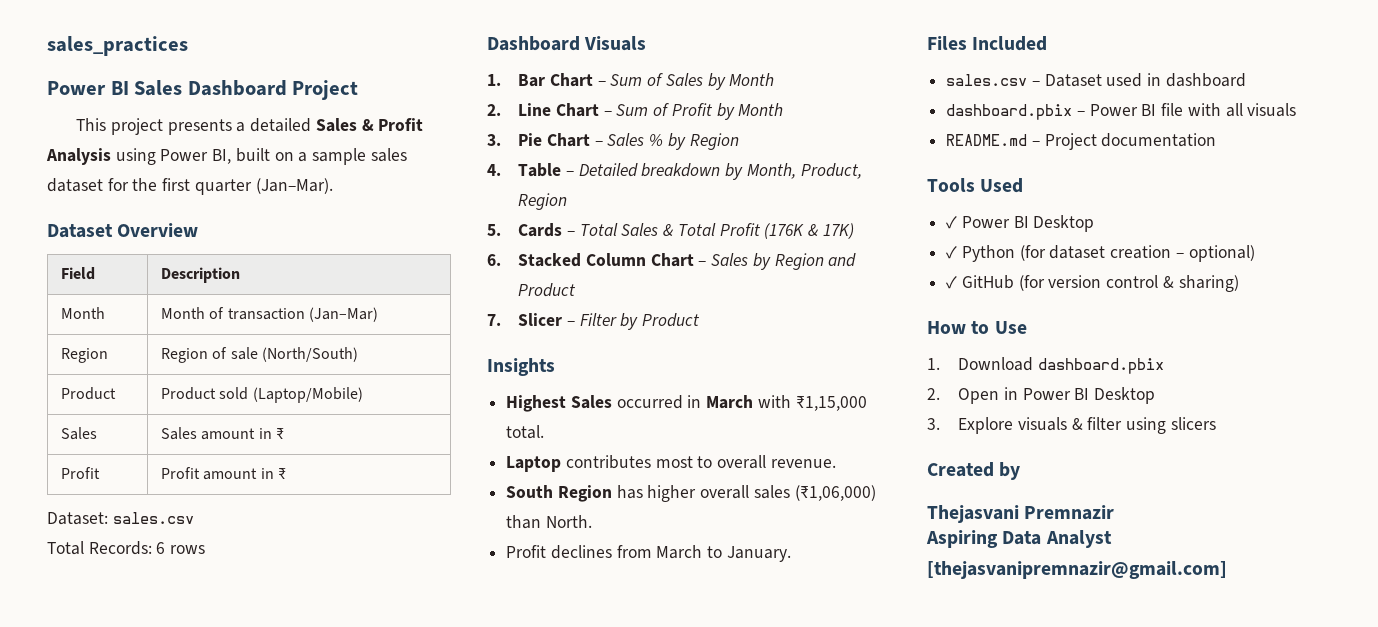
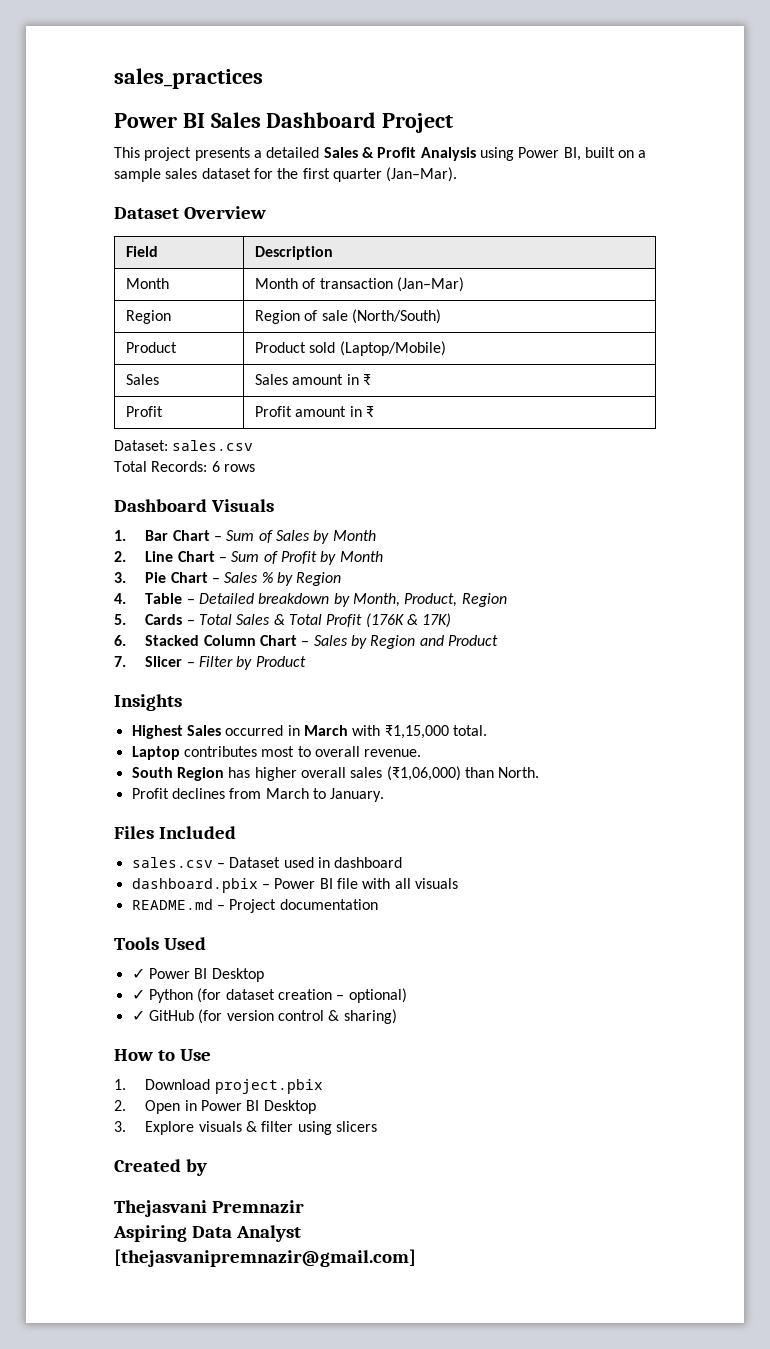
- 1. Download dashboard.pbix
+ 1. Download project.pbix

